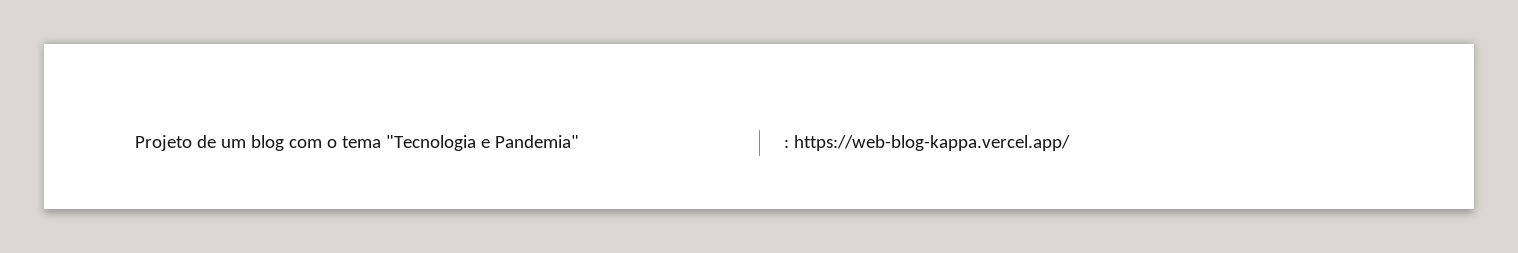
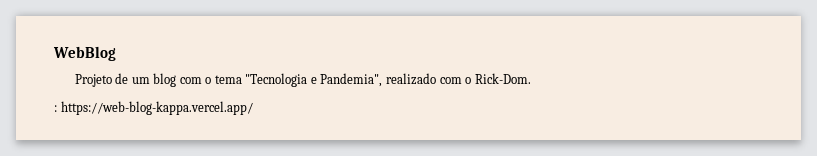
+ WebBlog
- Projeto de um blog com o tema "Tecnologia e Pandemia"
+ Projeto de um blog com o tema "Tecnologia e Pandemia", realizado com o Rick-Dom.

